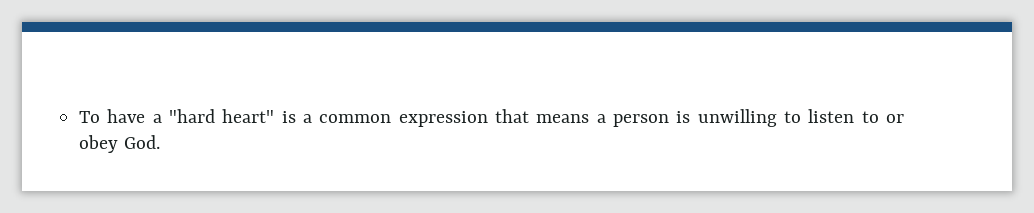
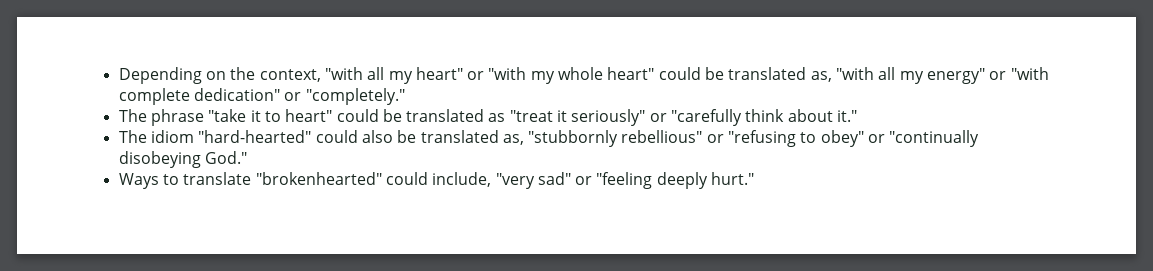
- To have a "hard heart" is a common expression that means a person is unwilling to listen to or obey God.
+ Depending on the context, "with all my heart" or "with my whole heart" could be translated as, "with all my energy" or "with complete dedication" or "completely."
+ The phrase "take it to heart" could be translated as "treat it seriously" or "carefully think about it."
+ The idiom "hard-hearted" could also be translated as, "stubbornly rebellious" or "refusing to obey" or "continually disobeying God."
+ Ways to translate "brokenhearted" could include, "very sad" or "feeling deeply hurt."

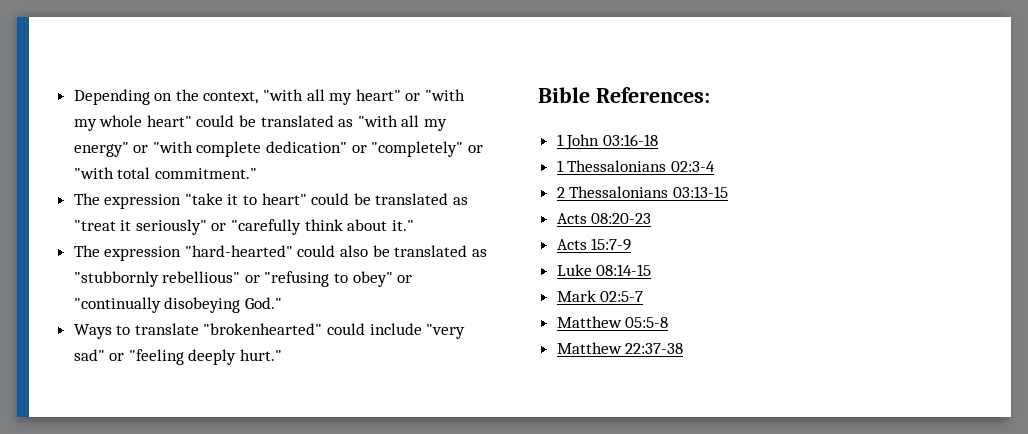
- Depending on the context, "with all my heart" or "with my whole heart" could be translated as, "with all my energy" or "with complete dedication" or "completely."
- The phrase "take it to heart" could be translated as "treat it seriously" or "carefully think about it."
+ Depending on the context, "with all my heart" or "with my whole heart" could be translated as "with all my energy" or "with complete dedication" or "completely" or "with total commitment."
+ The expression "take it to heart" could be translated as "treat it seriously" or "carefully think about it."
- The idiom "hard-hearted" could also be translated as, "stubbornly rebellious" or "refusing to obey" or "continually disobeying God."
+ The expression "hard-hearted" could also be translated as "stubbornly rebellious" or "refusing to obey" or "continually disobeying God."
- Ways to translate "brokenhearted" could include, "very sad" or "feeling deeply hurt."
+ Ways to translate "brokenhearted" could include "very sad" or "feeling deeply hurt."
+ Bible References:
+ 1 John 03:16-18
+ 1 Thessalonians 02:3-4
+ 2 Thessalonians 03:13-15
+ Acts 08:20-23
+ Acts 15:7-9
+ Luke 08:14-15
+ Mark 02:5-7
+ Matthew 05:5-8
+ Matthew 22:37-38

